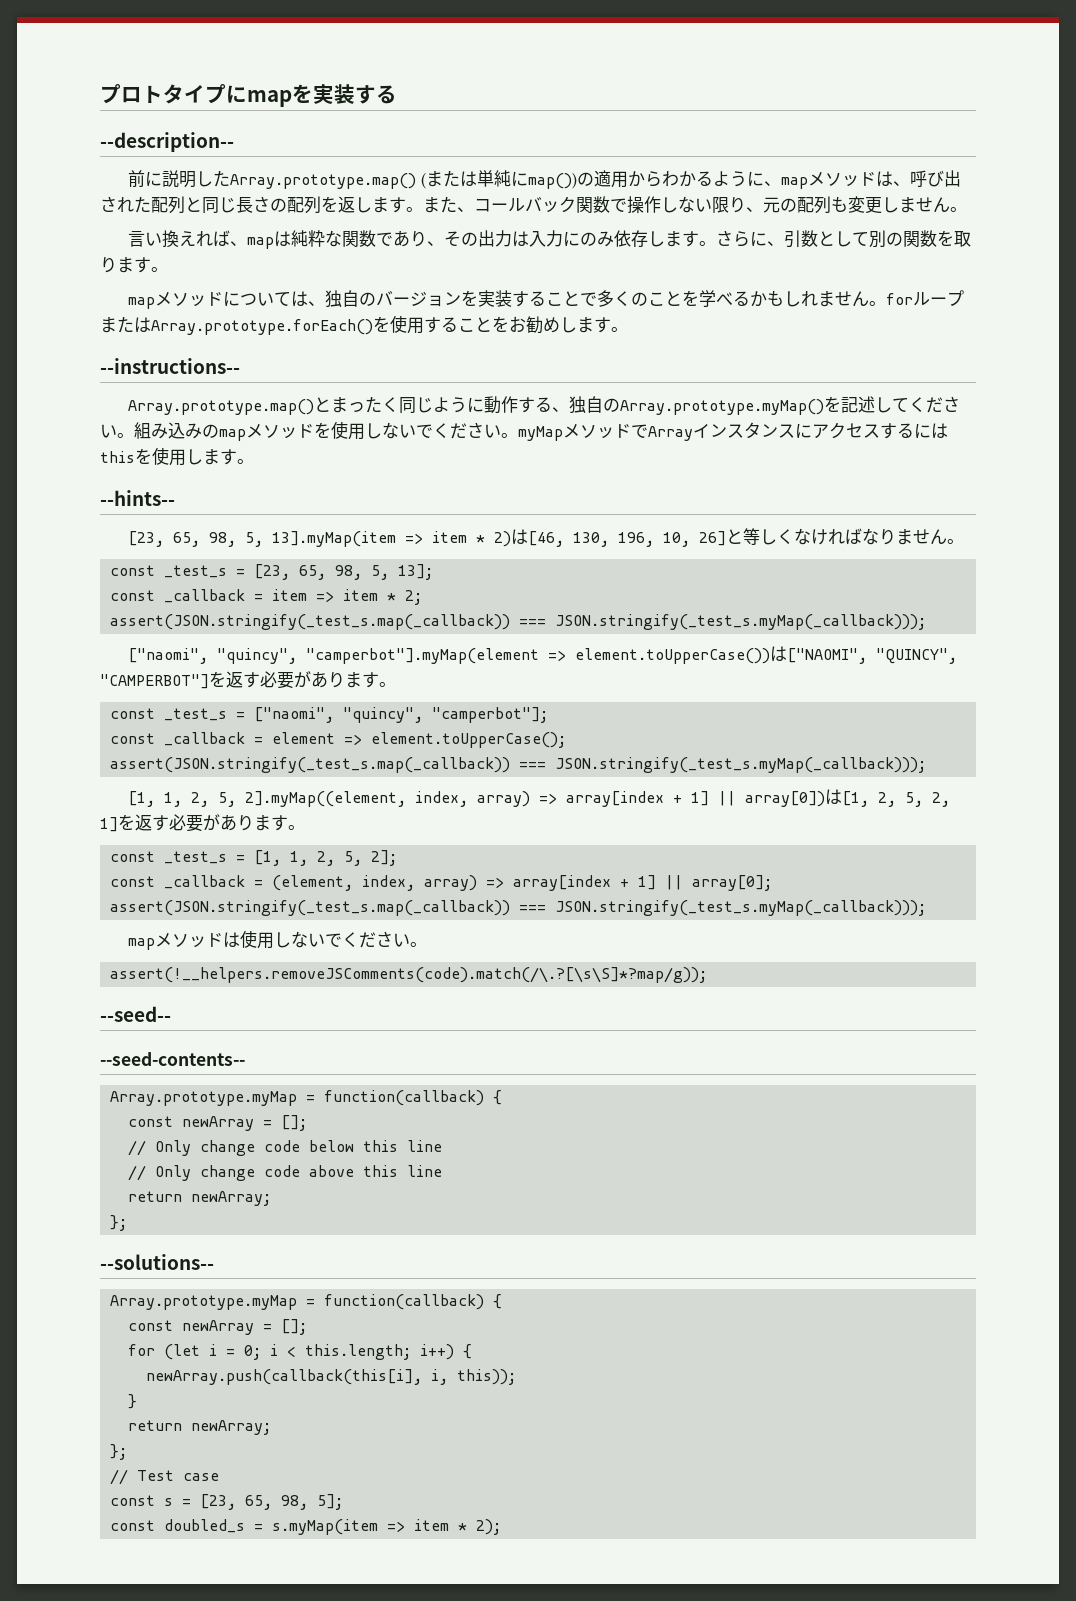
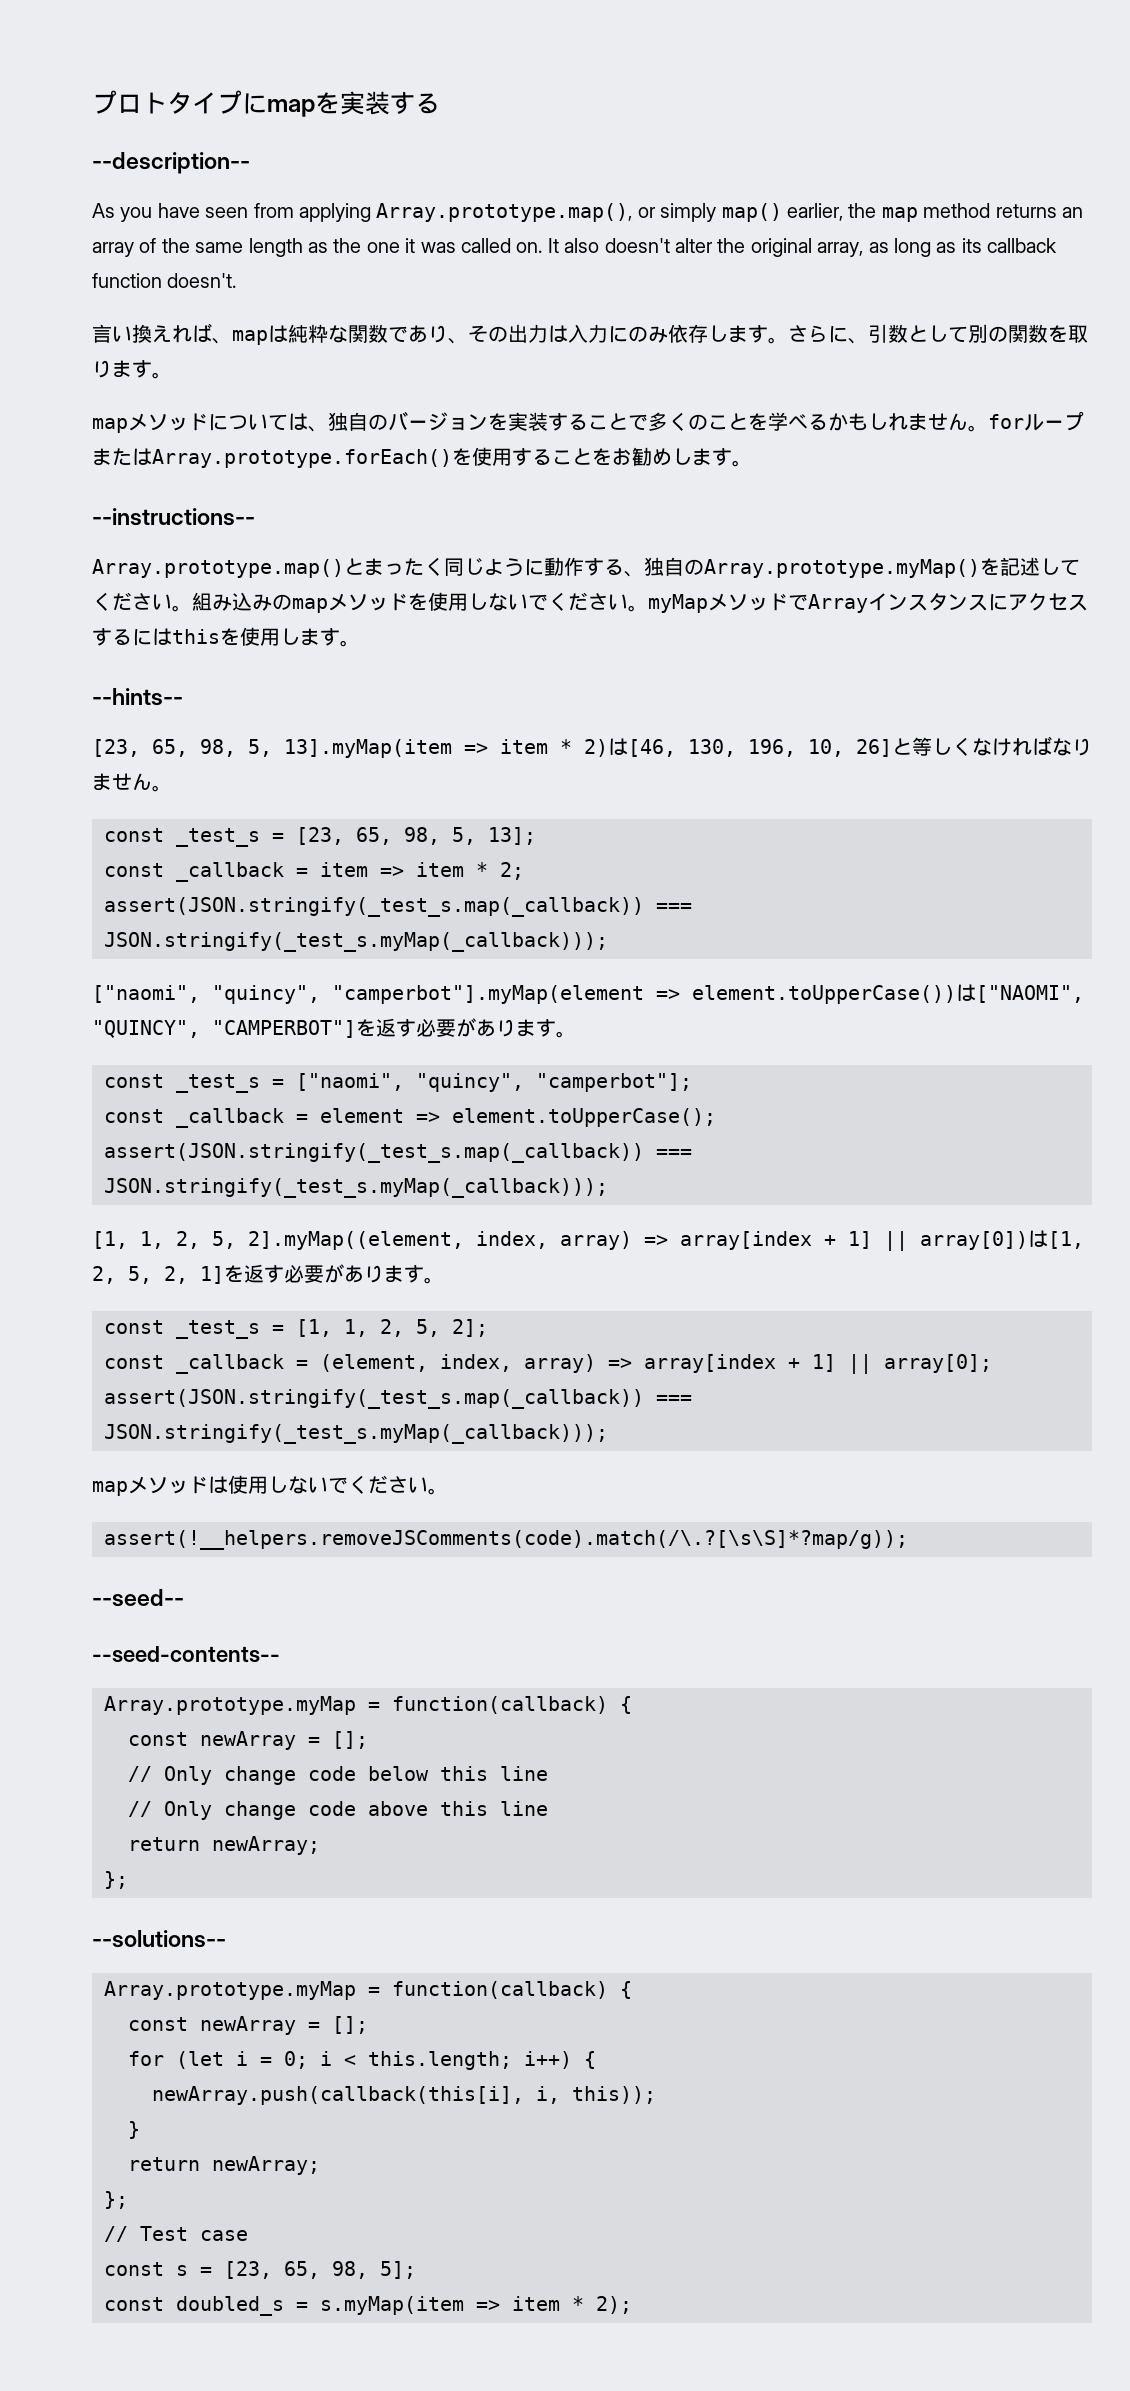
- 前に説明したArray.prototype.map() (または単純にmap())の適用からわかるように、mapメソッドは、呼び出された配列と同じ長さの配列を返します。また、コールバック関数で操作しない限り、元の配列も変更しません。
+ As you have seen from applying Array.prototype.map(), or simply map() earlier, the map method returns an array of the same length as the one it was called on. It also doesn't alter the original array, as long as its callback function doesn't.

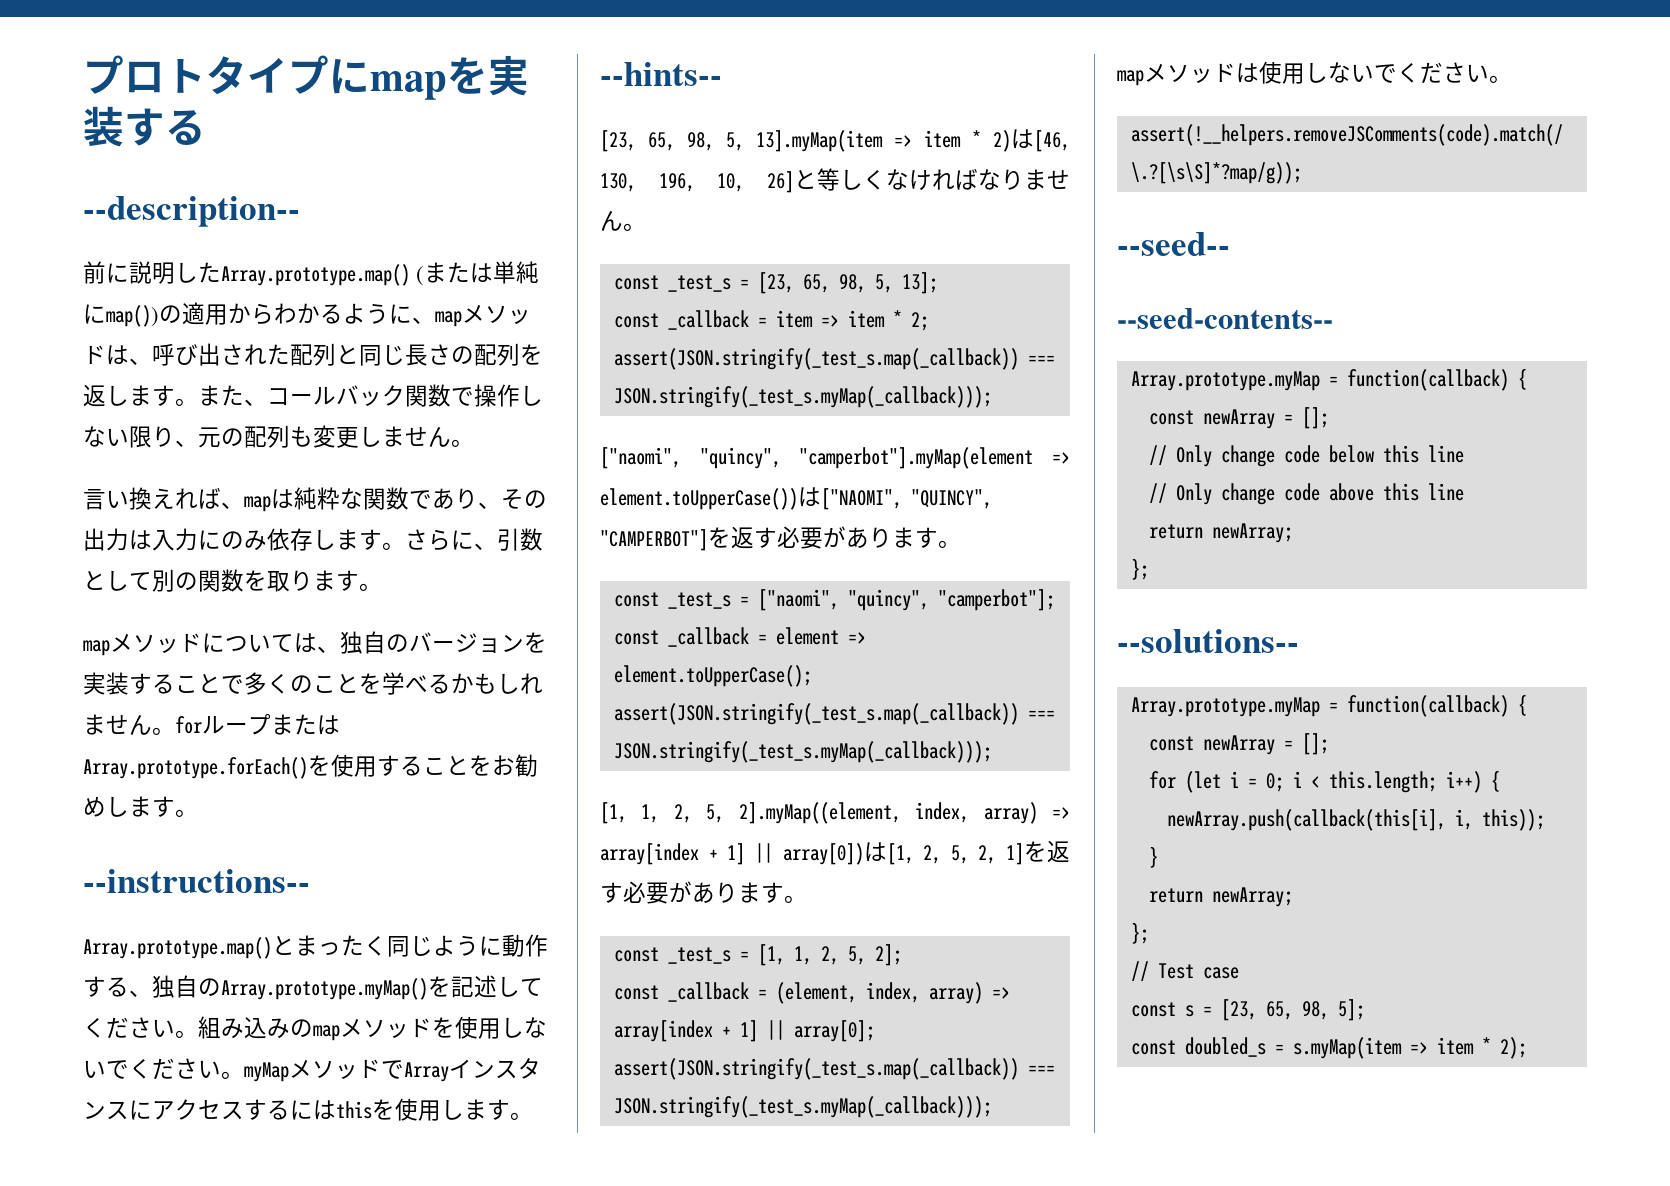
- As you have seen from applying Array.prototype.map(), or simply map() earlier, the map method returns an array of the same length as the one it was called on. It also doesn't alter the original array, as long as its callback function doesn't.
+ 前に説明したArray.prototype.map() (または単純にmap())の適用からわかるように、mapメソッドは、呼び出された配列と同じ長さの配列を返します。また、コールバック関数で操作しない限り、元の配列も変更しません。

